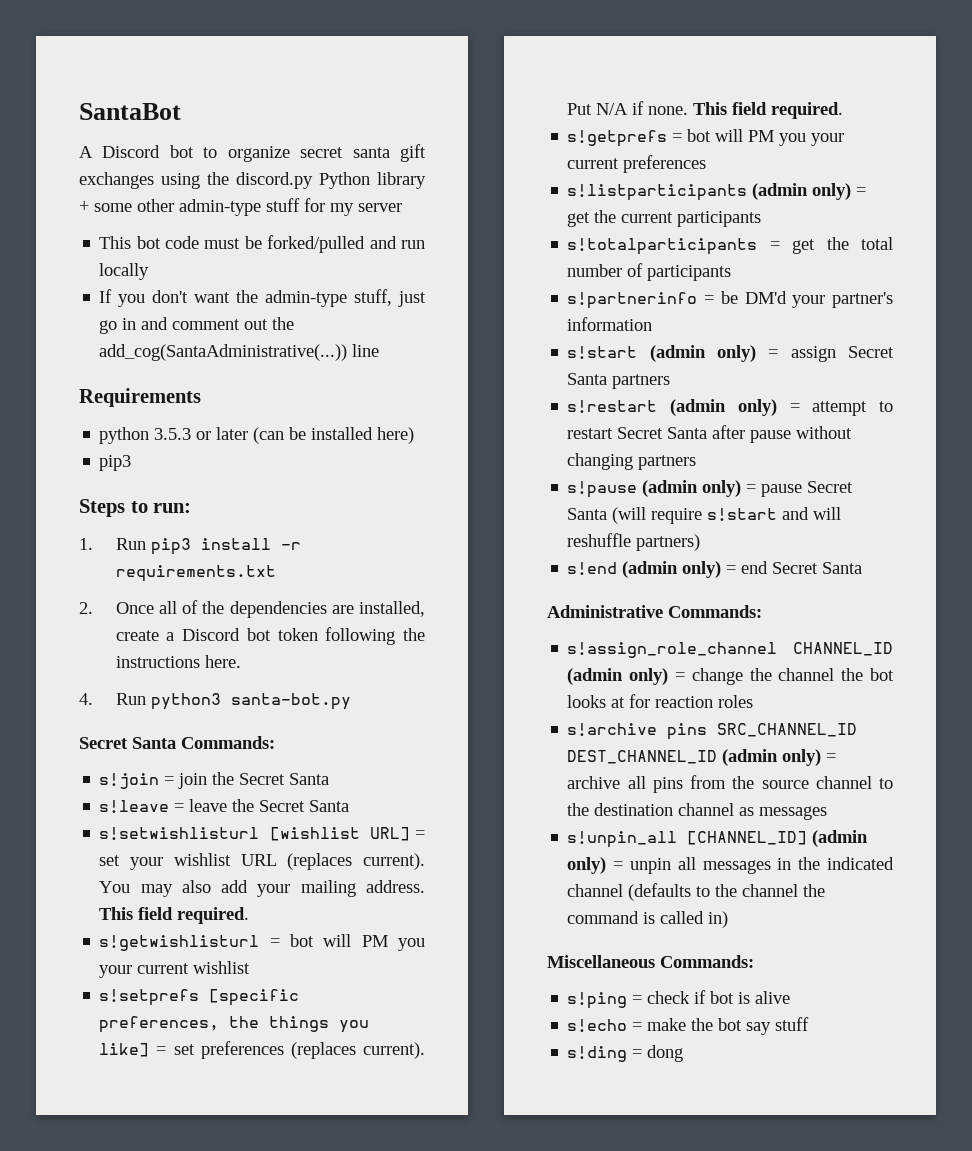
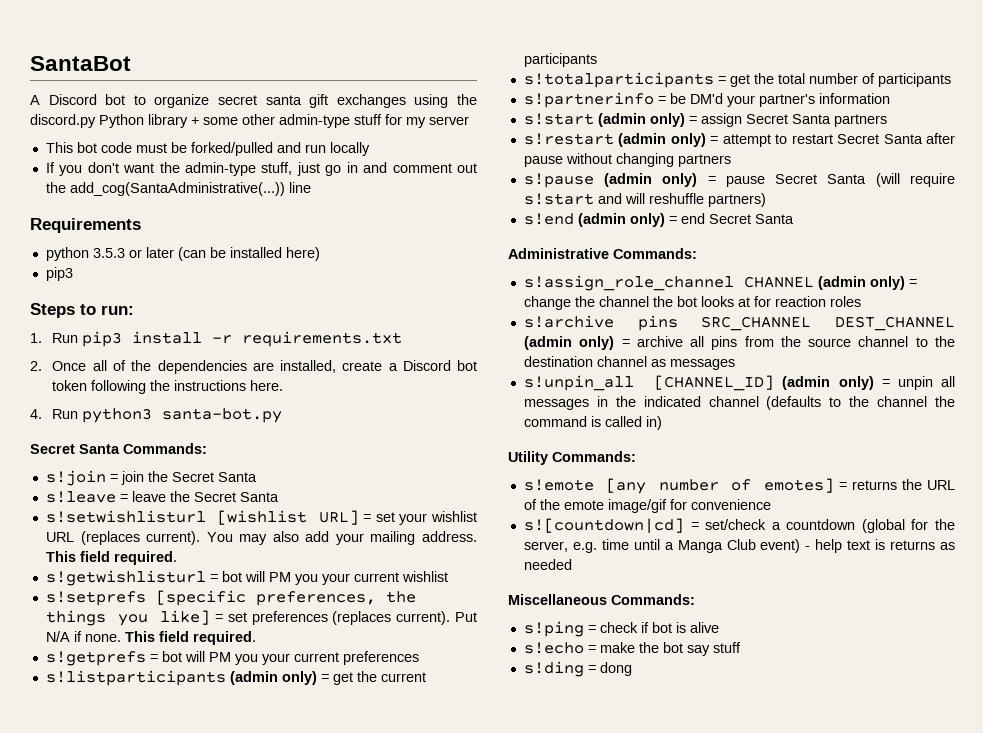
- s!assign_role_channel CHANNEL_ID (admin only) = change the channel the bot looks at for reaction roles
+ s!assign_role_channel CHANNEL (admin only) = change the channel the bot looks at for reaction roles
- s!archive pins SRC_CHANNEL_ID DEST_CHANNEL_ID (admin only) = archive all pins from the source channel to the destination channel as messages
+ s!archive pins SRC_CHANNEL DEST_CHANNEL (admin only) = archive all pins from the source channel to the destination channel as messages
+ Utility Commands:
+ s!emote [any number of emotes] = returns the URL of the emote image/gif for convenience
+ s![countdown|cd] = set/check a countdown (global for the server, e.g. time until a Manga Club event) - help text is returns as needed

